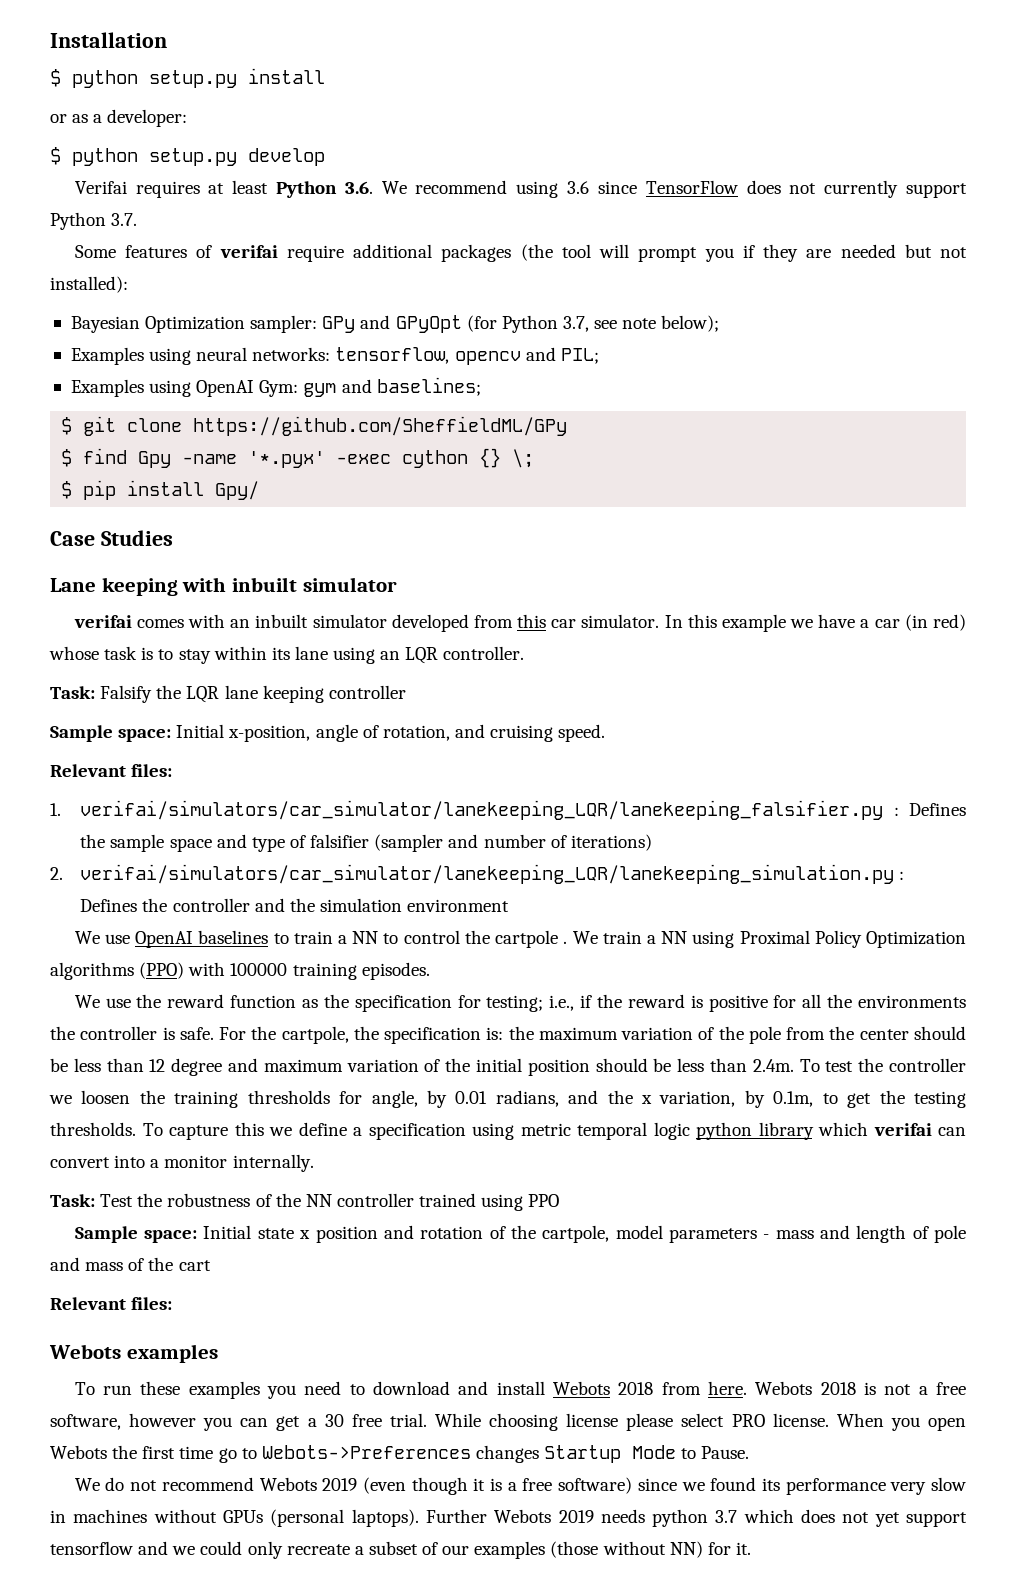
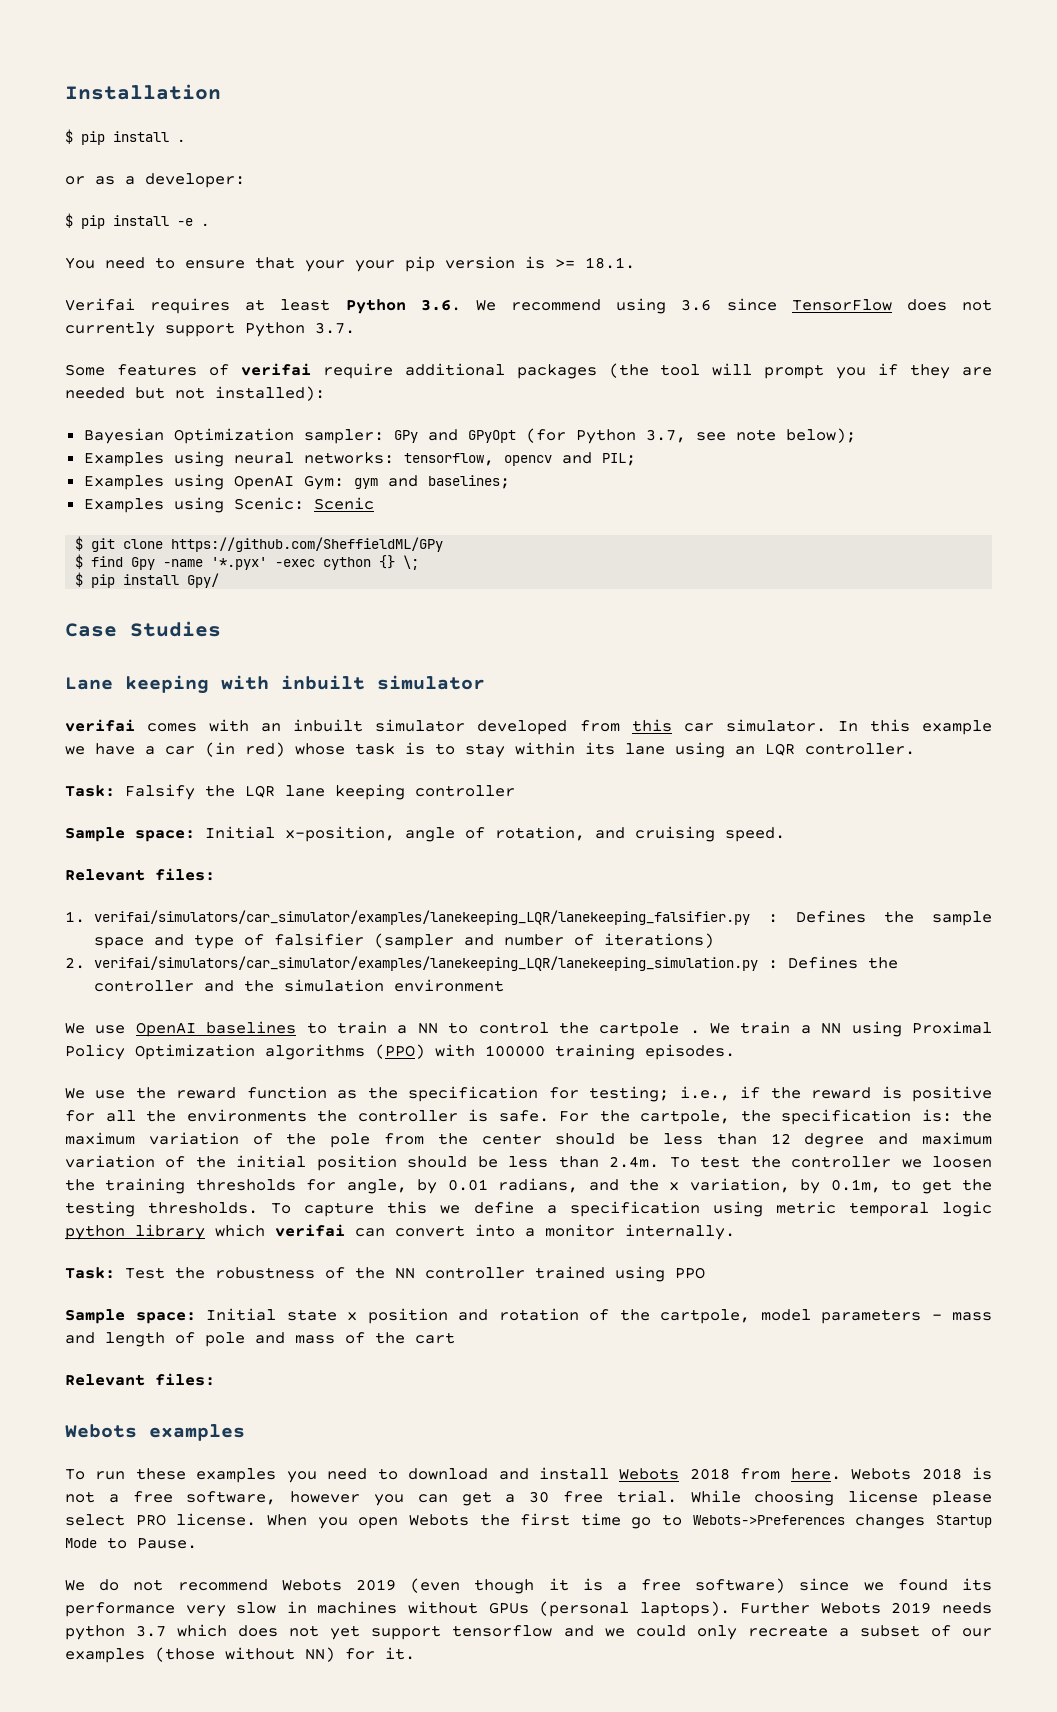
- $ python setup.py install
+ $ pip install .
- $ python setup.py develop
+ $ pip install -e .
+ You need to ensure that your your pip version is >= 18.1.
+ Examples using Scenic: Scenic
- 1. verifai/simulators/car_simulator/lanekeeping_LQR/lanekeeping_falsifier.py : Defines the sample space and type of falsifier (sampler and number of iterations)
+ 1. verifai/simulators/car_simulator/examples/lanekeeping_LQR/lanekeeping_falsifier.py : Defines the sample space and type of falsifier (sampler and number of iterations)
- 2. verifai/simulators/car_simulator/lanekeeping_LQR/lanekeeping_simulation.py : Defines the controller and the simulation environment
+ 2. verifai/simulators/car_simulator/examples/lanekeeping_LQR/lanekeeping_simulation.py : Defines the controller and the simulation environment

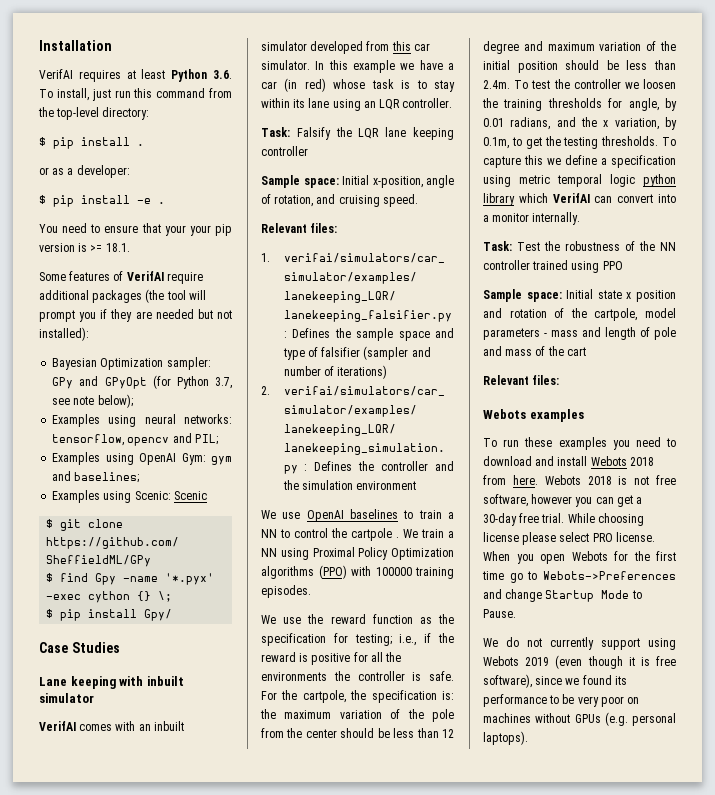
+ VerifAI requires at least Python 3.6. To install, just run this command from the top-level directory:
- Verifai requires at least Python 3.6. We recommend using 3.6 since TensorFlow does not currently support Python 3.7.
- Some features of verifai require additional packages (the tool will prompt you if they are needed but not installed):
+ Some features of VerifAI require additional packages (the tool will prompt you if they are needed but not installed):
- verifai comes with an inbuilt simulator developed from this car simulator.
+ VerifAI comes with an inbuilt simulator developed from this car simulator.
- To capture this we define a specification using metric temporal logic python library which verifai can convert into a monitor internally.
+ To capture this we define a specification using metric temporal logic python library which VerifAI can convert into a monitor internally.
- Webots 2018 is not a free software, however you can get a 30 free trial.
+ Webots 2018 is not free software, however you can get a 30-day free trial.
- When you open Webots the first time go to Webots->Preferences changes Startup Mode to Pause.
+ When you open Webots for the first time go to Webots->Preferences and change Startup Mode to Pause.
- We do not recommend Webots 2019 (even though it is a free software) since we found its performance very slow in machines without GPUs (personal laptops). Further Webots 2019 needs python 3.7 which does not yet support tensorflow and we could only recreate a subset of our examples (those without NN) for it.
+ We do not currently support using Webots 2019 (even though it is free software), since we found its performance to be very poor on machines without GPUs (e.g. personal laptops).

